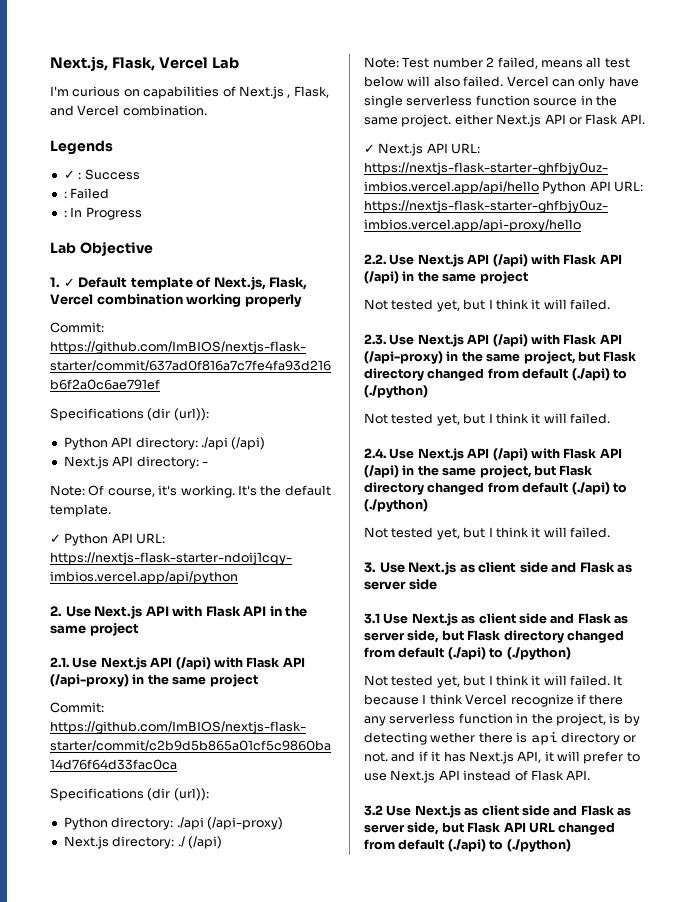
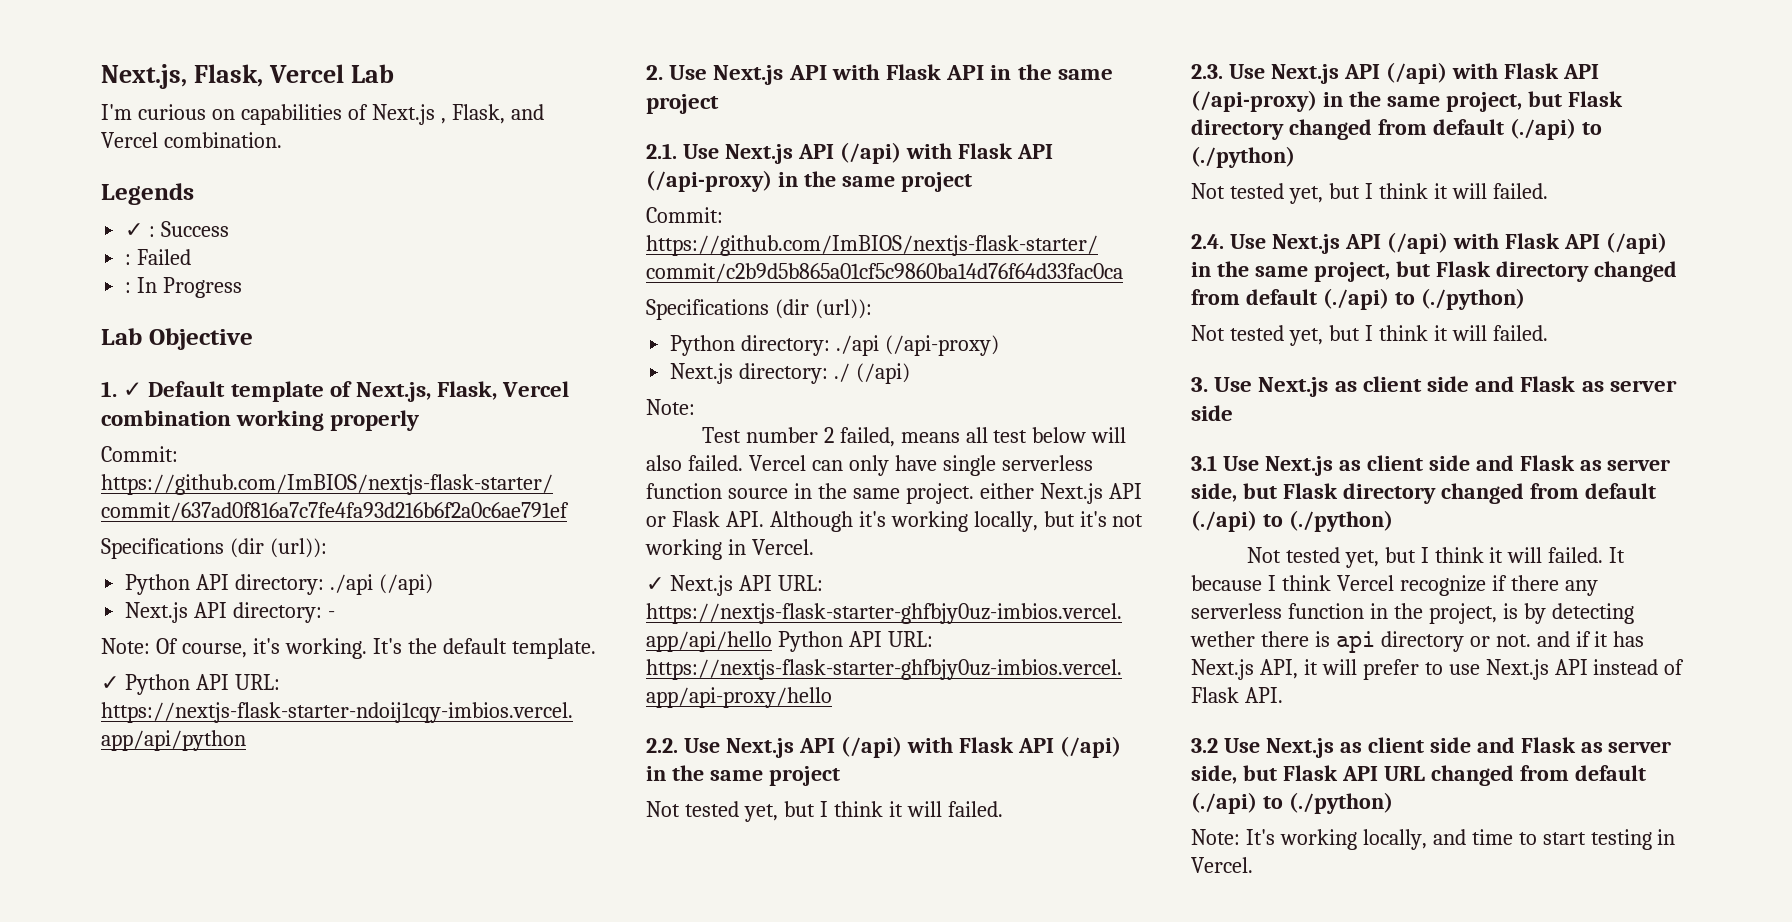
  Next.js directory: ./ (/api)
- Note: Test number 2 failed, means all test below will also failed.
+ Note:
+ Test number 2 failed, means all test below will also failed.
- Vercel can only have single serverless function source in the same project. either Next.js API or Flask API.
+ Vercel can only have single serverless function source in the same project. either Next.js API or Flask API. Although it's working locally, but it's not working in Vercel.
+ Note: It's working locally, and time to start testing in Vercel.

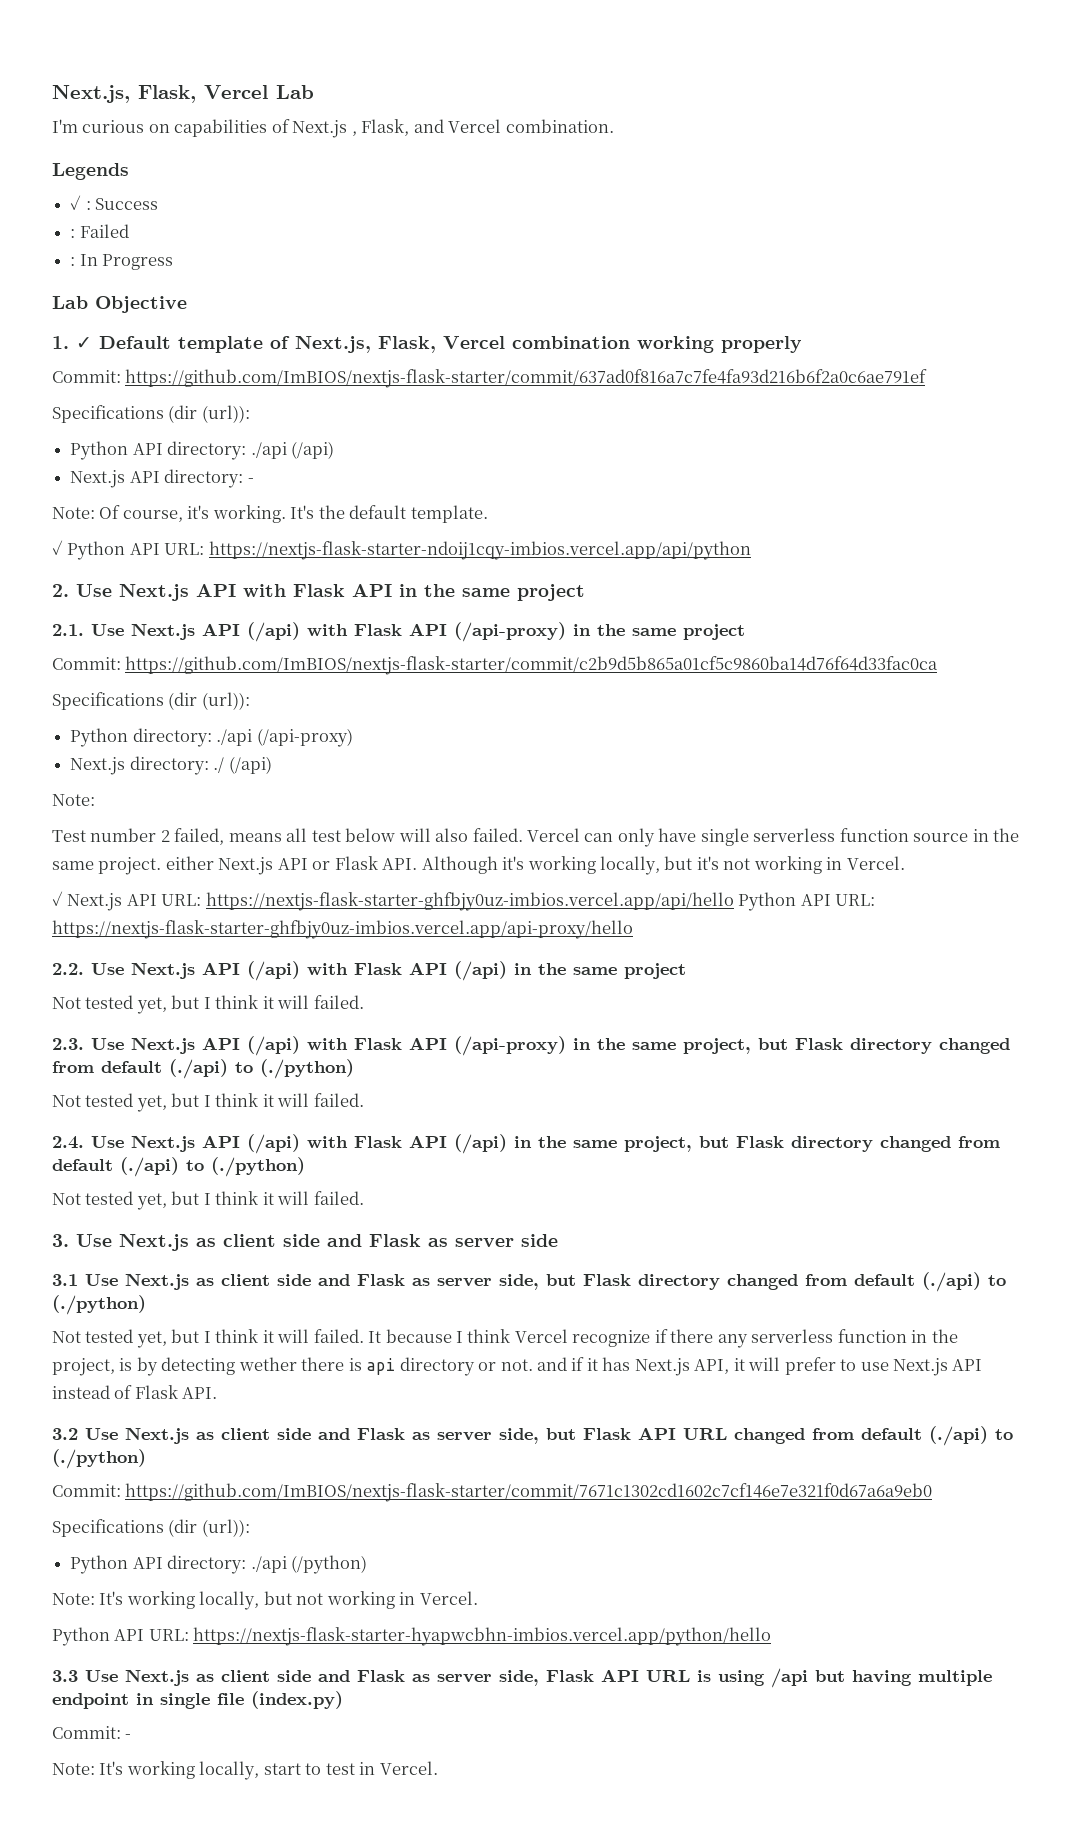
- Note: It's working locally, and time to start testing in Vercel.
+ Commit: https://github.com/ImBIOS/nextjs-flask-starter/commit/7671c1302cd1602c7cf146e7e321f0d67a6a9eb0
+ Specifications (dir (url)):
+ Python API directory: ./api (/python)
+ Note: It's working locally, but not working in Vercel.
+ Python API URL: https://nextjs-flask-starter-hyapwcbhn-imbios.vercel.app/python/hello
+ 3.3 Use Next.js as client side and Flask as server side, Flask API URL is using /api but having multiple endpoint in single file (index.py)
+ Commit: -
+ Note: It's working locally, start to test in Vercel.

